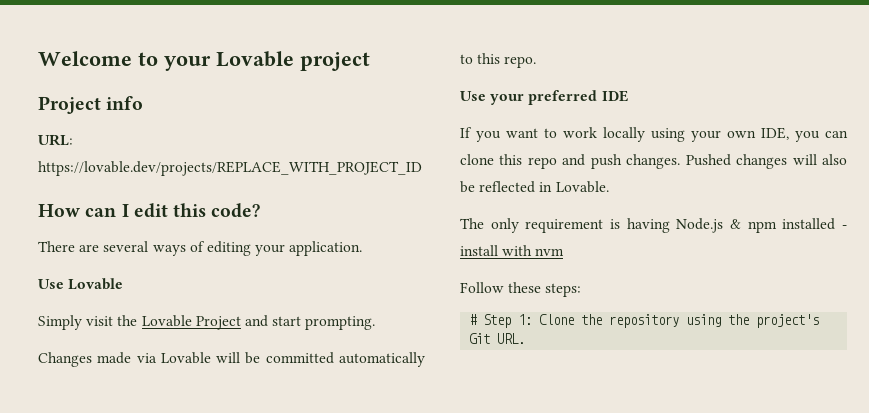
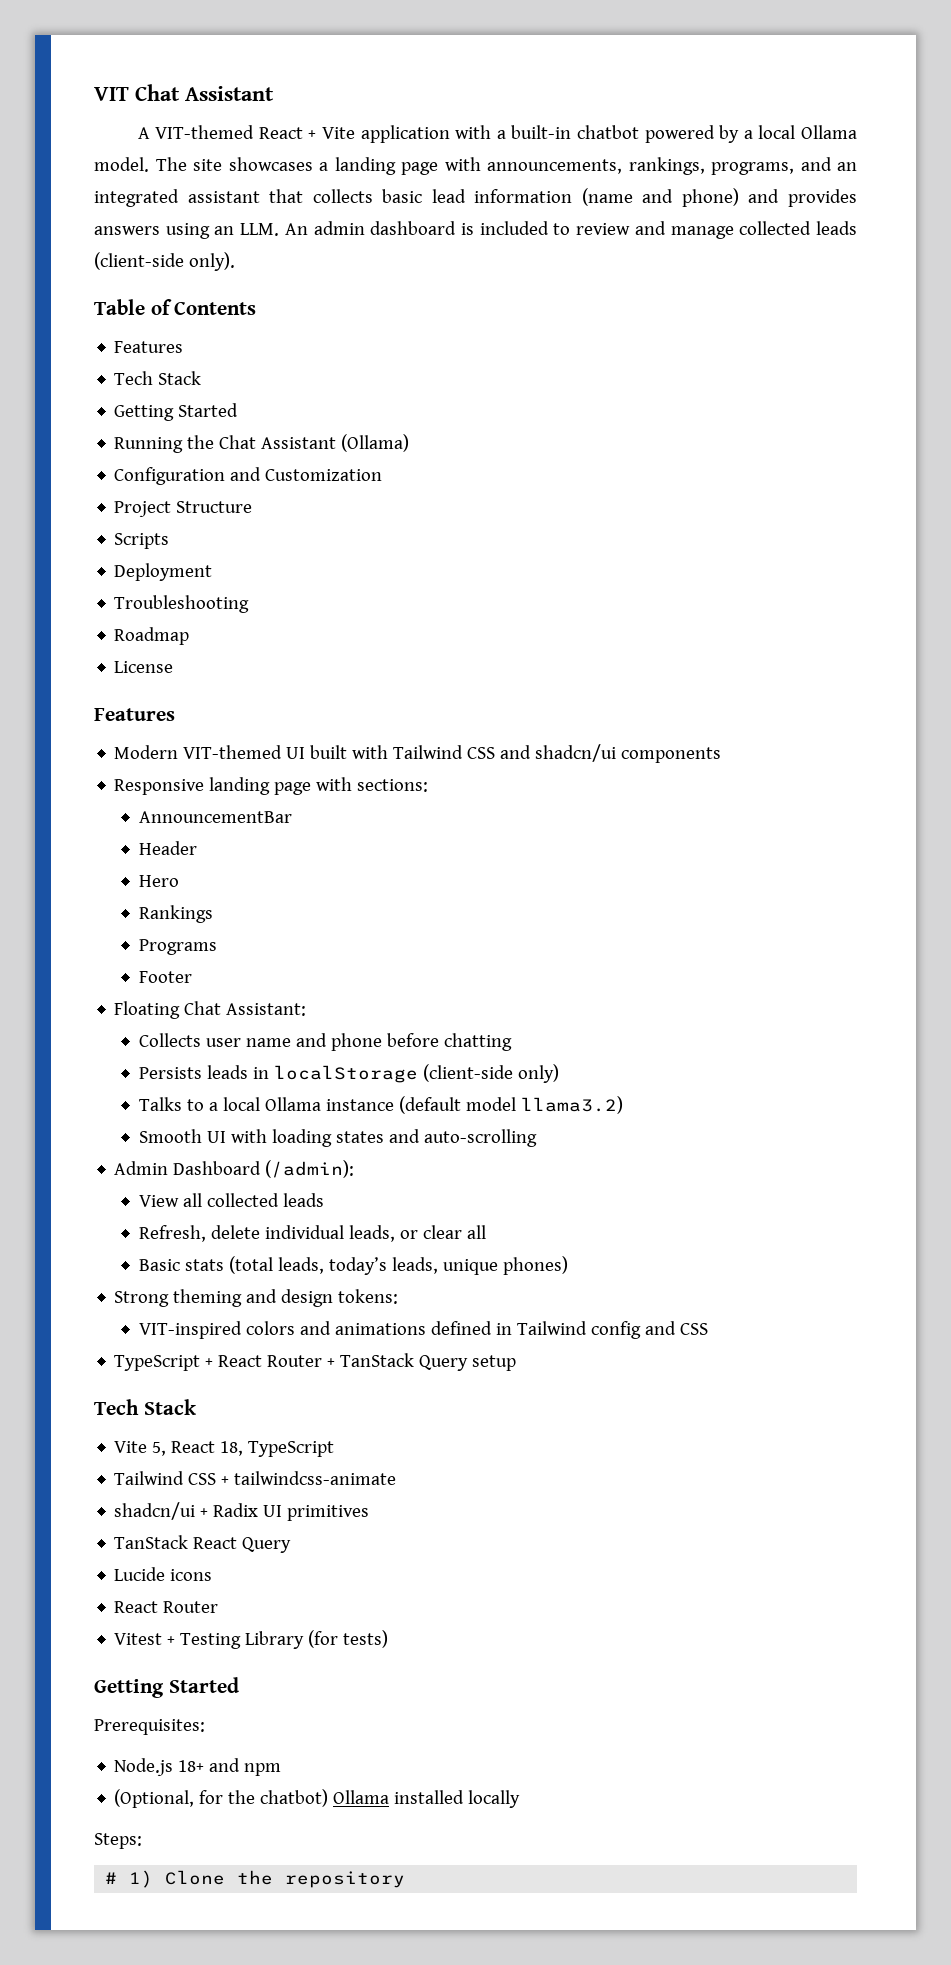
- Welcome to your Lovable project
- Project info
- URL: https://lovable.dev/projects/REPLACE_WITH_PROJECT_ID
- How can I edit this code?
- There are several ways of editing your application.
- Use Lovable
- Simply visit the Lovable Project and start prompting.
- Changes made via Lovable will be committed automatically to this repo.
- Use your preferred IDE
- If you want to work locally using your own IDE, you can clone this repo and push changes. Pushed changes will also be reflected in Lovable.
- The only requirement is having Node.js & npm installed - install with nvm
- Follow these steps:
+ VIT Chat Assistant
+ A VIT-themed React + Vite application with a built-in chatbot powered by a local Ollama model. The site showcases a landing page with announcements, rankings, programs, and an integrated assistant that collects basic lead information (name and phone) and provides answers using an LLM. An admin dashboard is included to review and manage collected leads (client-side only).
+ Table of Contents
+ Features
+ Tech Stack
+ Getting Started
+ Running the Chat Assistant (Ollama)
+ Configuration and Customization
+ Project Structure
+ Scripts
+ Deployment
+ Troubleshooting
+ Roadmap
+ License
+ Features
+ Modern VIT-themed UI built with Tailwind CSS and shadcn/ui components
+ Responsive landing page with sections:
+ AnnouncementBar
+ Header
+ Hero
+ Rankings
+ Programs
+ Footer
+ Floating Chat Assistant:
+ Collects user name and phone before chatting
+ Persists leads in localStorage (client-side only)
+ Talks to a local Ollama instance (default model llama3.2)
+ Smooth UI with loading states and auto-scrolling
+ Admin Dashboard (/admin):
+ View all collected leads
+ Refresh, delete individual leads, or clear all
+ Basic stats (total leads, today’s leads, unique phones)
+ Strong theming and design tokens:
+ VIT-inspired colors and animations defined in Tailwind config and CSS
+ TypeScript + React Router + TanStack Query setup
+ Tech Stack
+ Vite 5, React 18, TypeScript
+ Tailwind CSS + tailwindcss-animate
+ shadcn/ui + Radix UI primitives
+ TanStack React Query
+ Lucide icons
+ React Router
+ Vitest + Testing Library (for tests)
+ Getting Started
+ Prerequisites:
+ Node.js 18+ and npm
+ (Optional, for the chatbot) Ollama installed locally
+ Steps:
- # Step 1: Clone the repository using the project's Git URL.
+ # 1) Clone the repository

